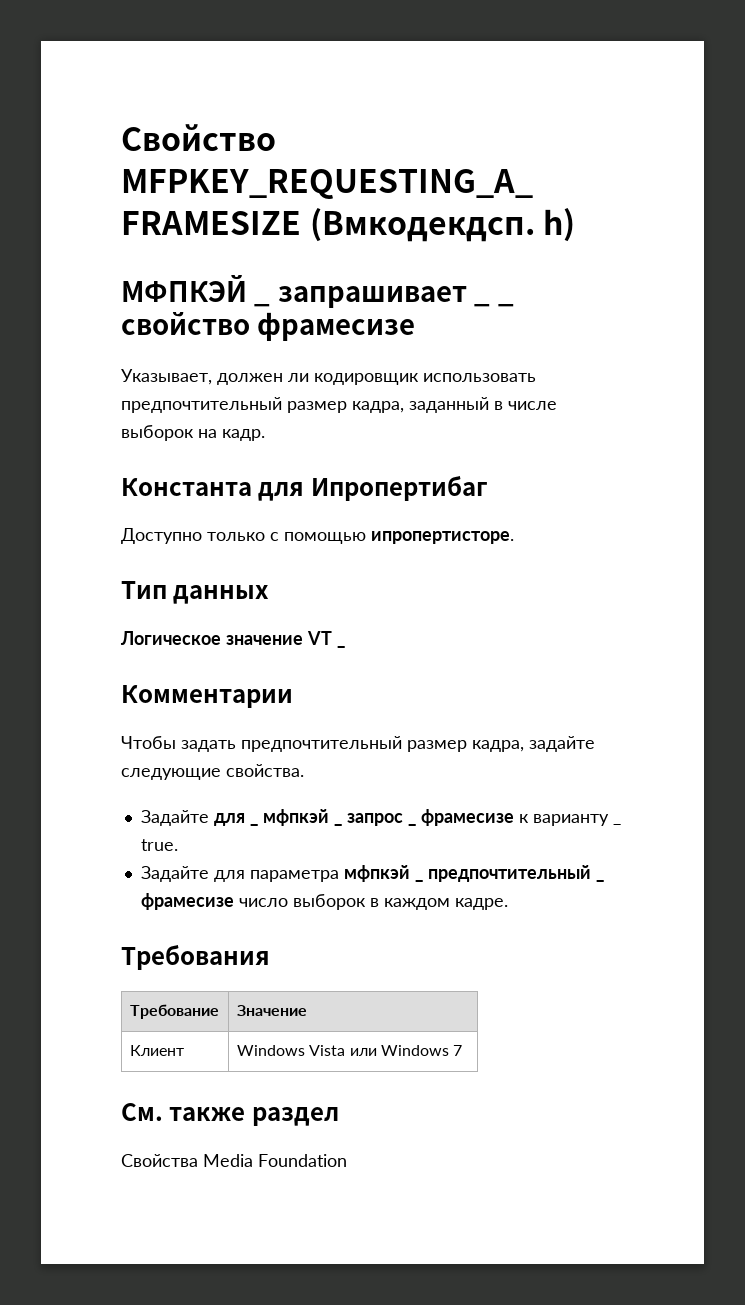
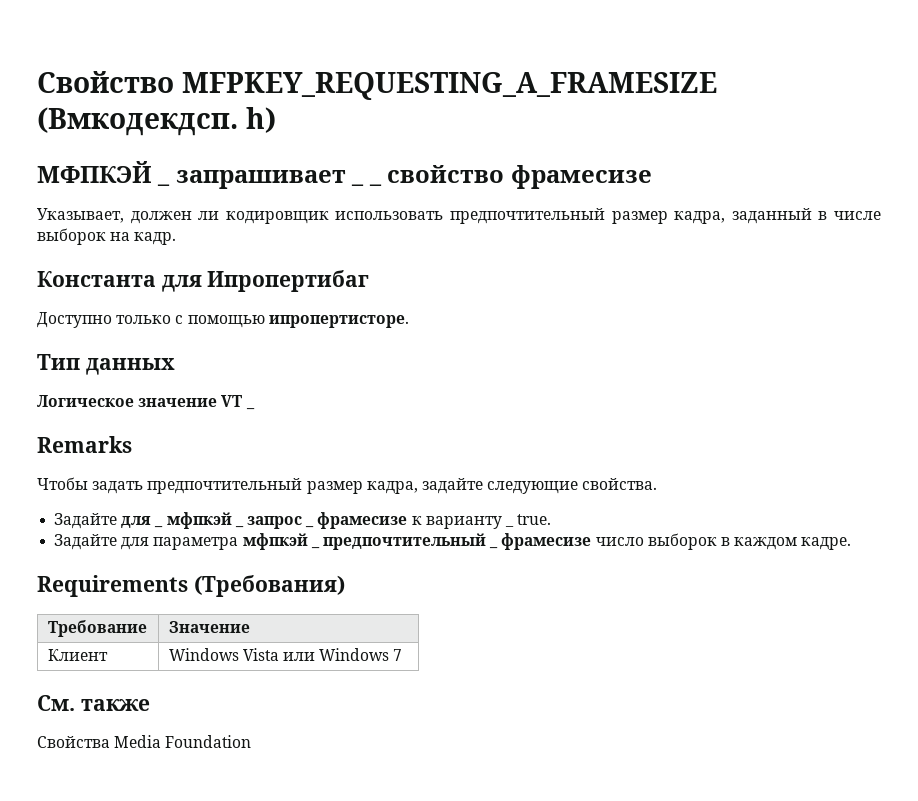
- Комментарии
+ Remarks
- Требования
+ Requirements (Требования)
- См. также раздел
+ См. также

